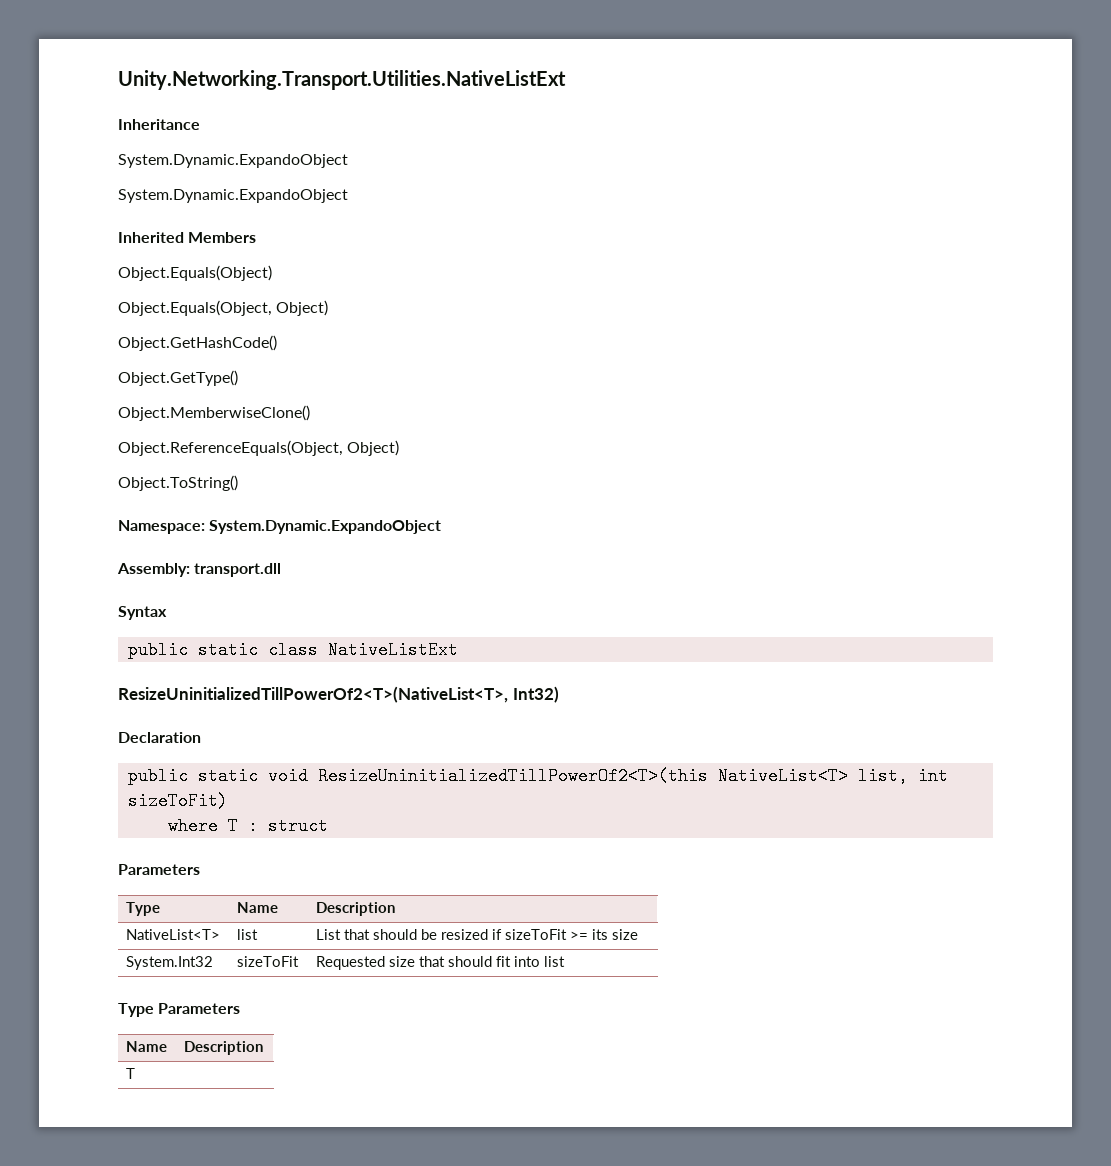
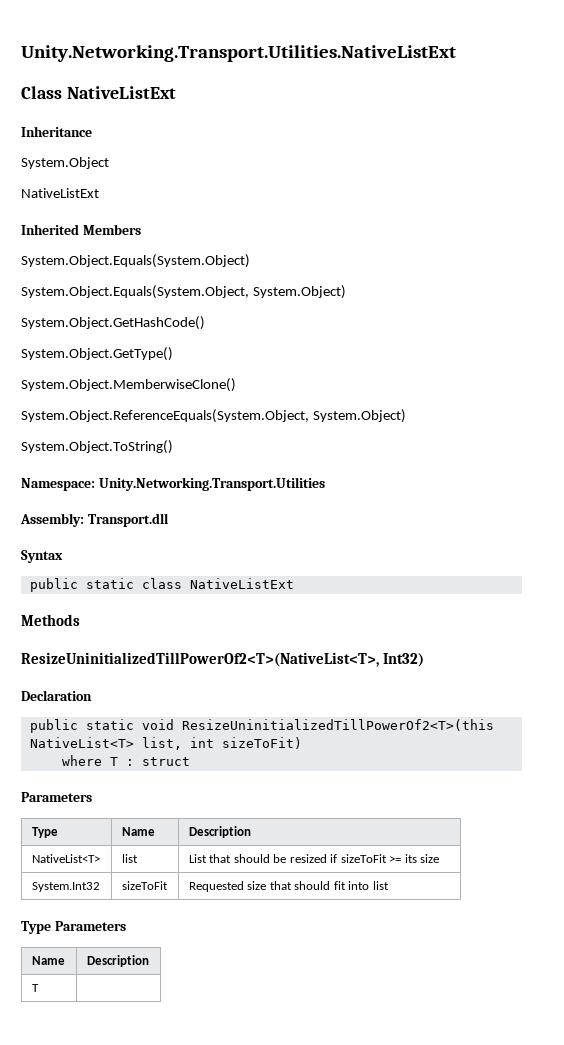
+ Class NativeListExt
  Inheritance
- System.Dynamic.ExpandoObject
- System.Dynamic.ExpandoObject
+ System.Object
+ NativeListExt
- Object.Equals(Object)
- Object.Equals(Object, Object)
- Object.GetHashCode()
- Object.GetType()
- Object.MemberwiseClone()
- Object.ReferenceEquals(Object, Object)
- Object.ToString()
+ System.Object.Equals(System.Object)
+ System.Object.Equals(System.Object, System.Object)
+ System.Object.GetHashCode()
+ System.Object.GetType()
+ System.Object.MemberwiseClone()
+ System.Object.ReferenceEquals(System.Object, System.Object)
+ System.Object.ToString()
- Namespace: System.Dynamic.ExpandoObject
+ Namespace: Unity.Networking.Transport.Utilities
- Assembly: transport.dll
+ Assembly: Transport.dll
+ Methods

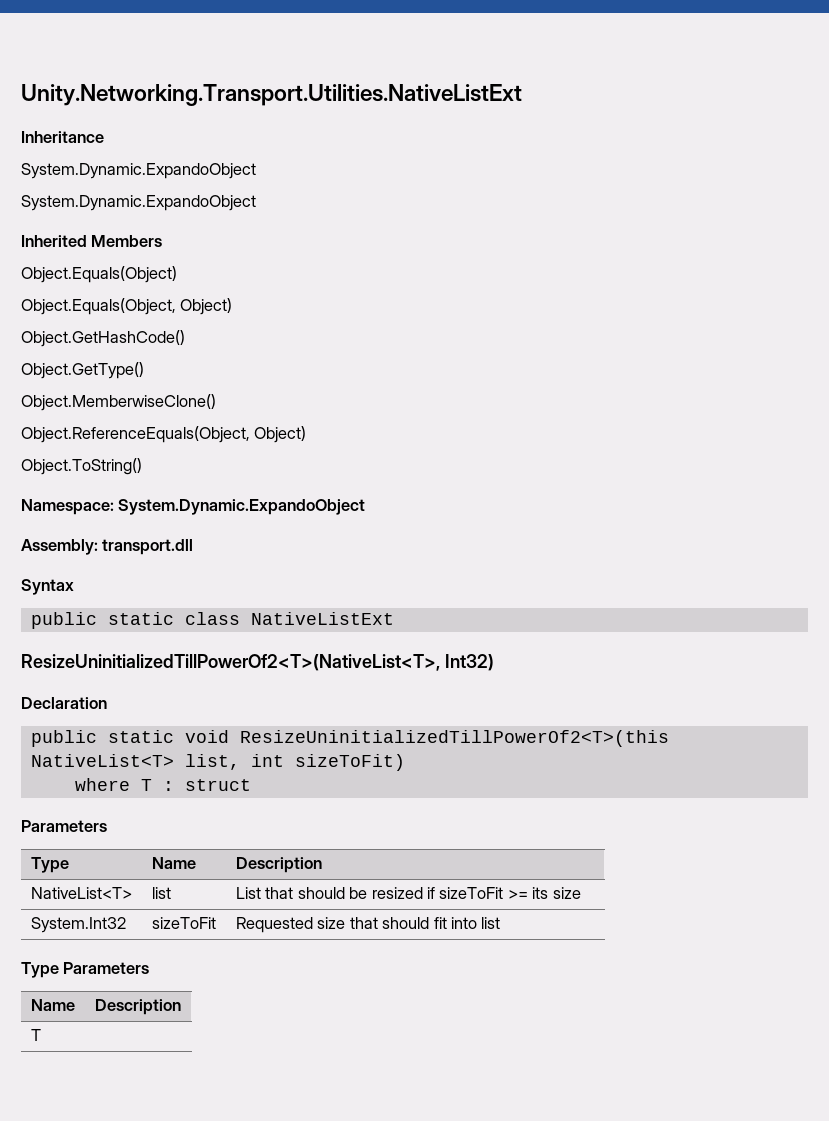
- Class NativeListExt
  Inheritance
- System.Object
- NativeListExt
+ System.Dynamic.ExpandoObject
+ System.Dynamic.ExpandoObject
- System.Object.Equals(System.Object)
- System.Object.Equals(System.Object, System.Object)
- System.Object.GetHashCode()
- System.Object.GetType()
- System.Object.MemberwiseClone()
- System.Object.ReferenceEquals(System.Object, System.Object)
- System.Object.ToString()
+ Object.Equals(Object)
+ Object.Equals(Object, Object)
+ Object.GetHashCode()
+ Object.GetType()
+ Object.MemberwiseClone()
+ Object.ReferenceEquals(Object, Object)
+ Object.ToString()
- Namespace: Unity.Networking.Transport.Utilities
+ Namespace: System.Dynamic.ExpandoObject
- Assembly: Transport.dll
+ Assembly: transport.dll
- Methods

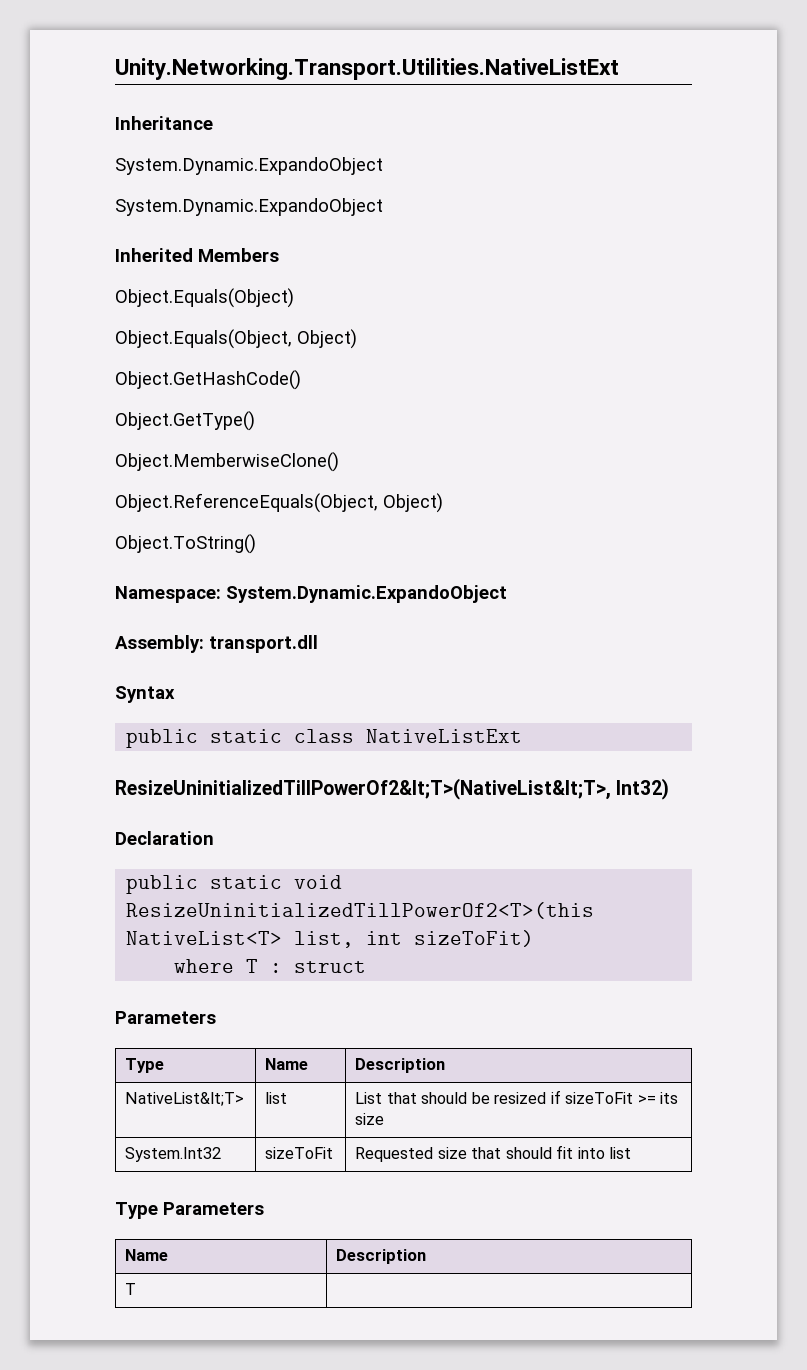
- ResizeUninitializedTillPowerOf2<T>(NativeList<T>, Int32)
+ ResizeUninitializedTillPowerOf2&lt;T>(NativeList&lt;T>, Int32)
- NativeList<T> | list | List that should be resized if sizeToFit >= its size
+ NativeList&lt;T> | list | List that should be resized if sizeToFit >= its size

